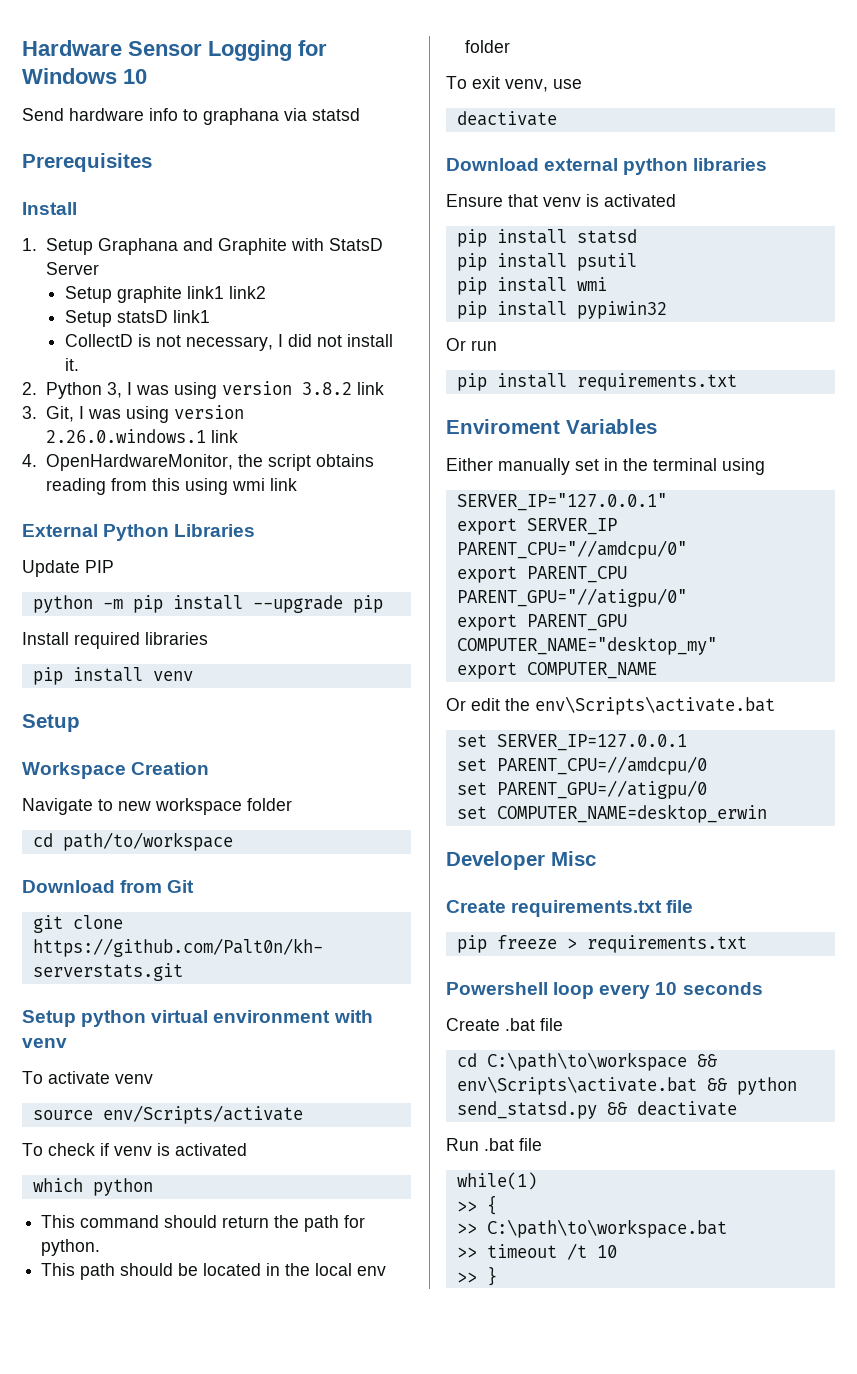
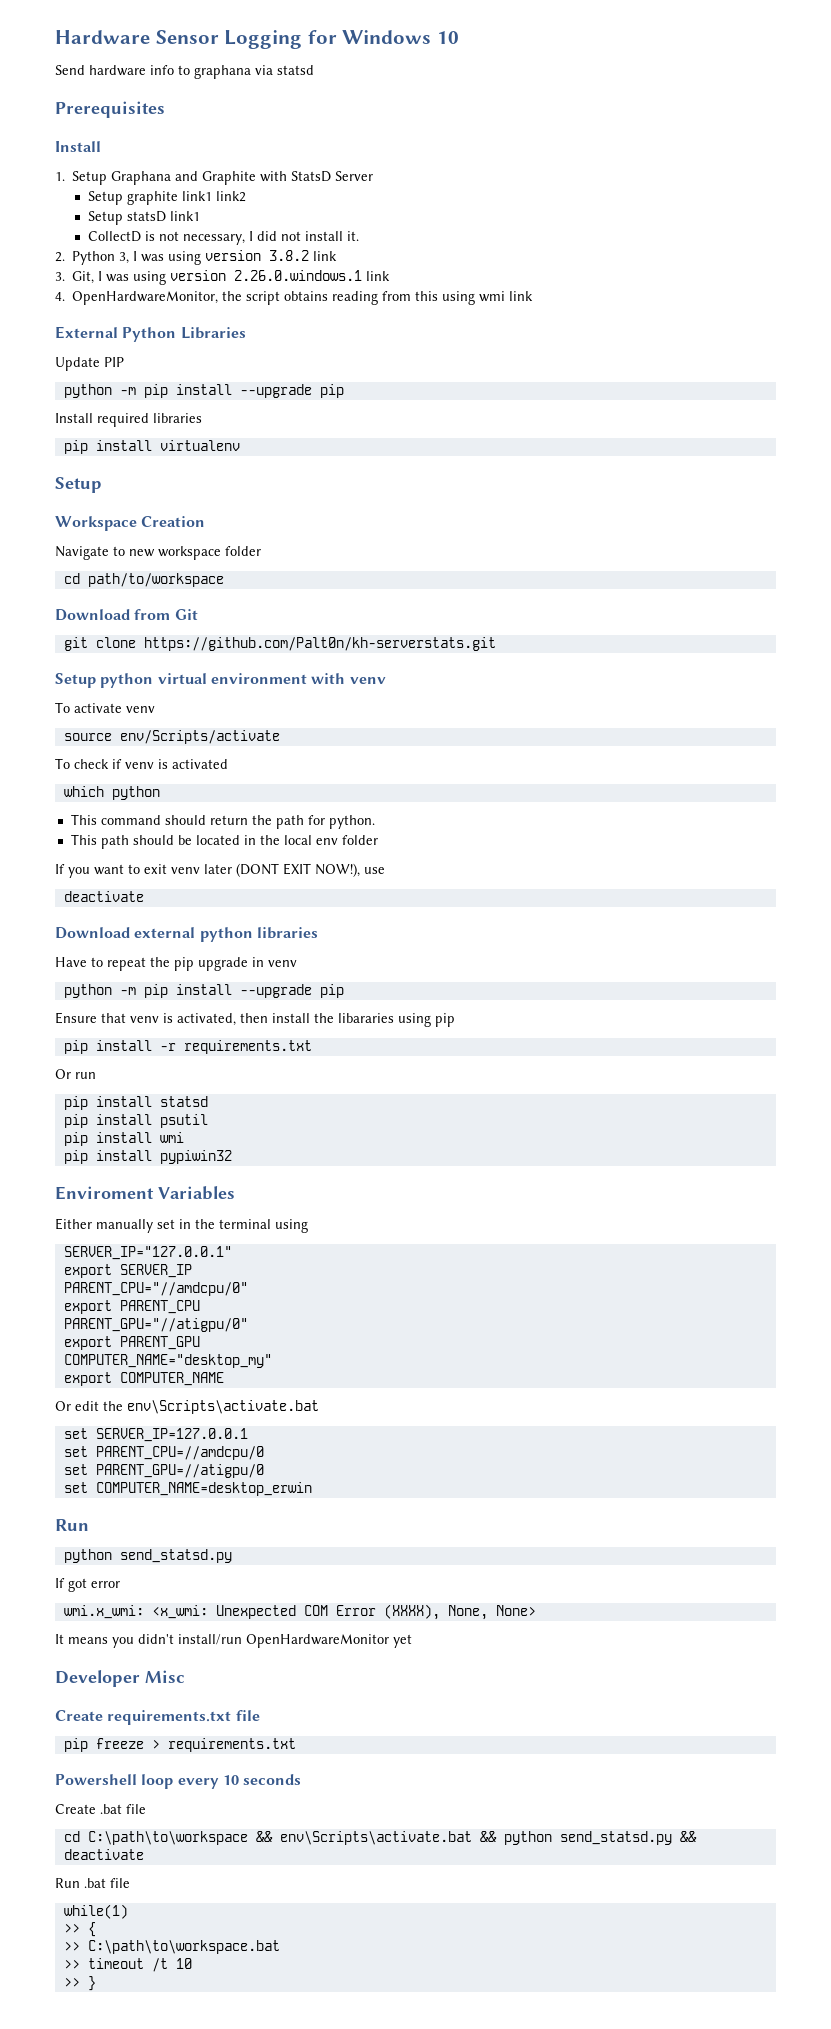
- pip install venv
+ pip install virtualenv
- To exit venv, use
+ If you want to exit venv later (DONT EXIT NOW!), use
- Ensure that venv is activated
+ Have to repeat the pip upgrade in venv
+ python -m pip install --upgrade pip
+ Ensure that venv is activated, then install the libararies using pip
+ pip install -r requirements.txt
+ Or run
- Or run
- pip install requirements.txt
  set COMPUTER_NAME=desktop_erwin
+ Run
+ python send_statsd.py
+ If got error
+ wmi.x_wmi: <x_wmi: Unexpected COM Error (XXXX), None, None>
+ It means you didn't install/run OpenHardwareMonitor yet

